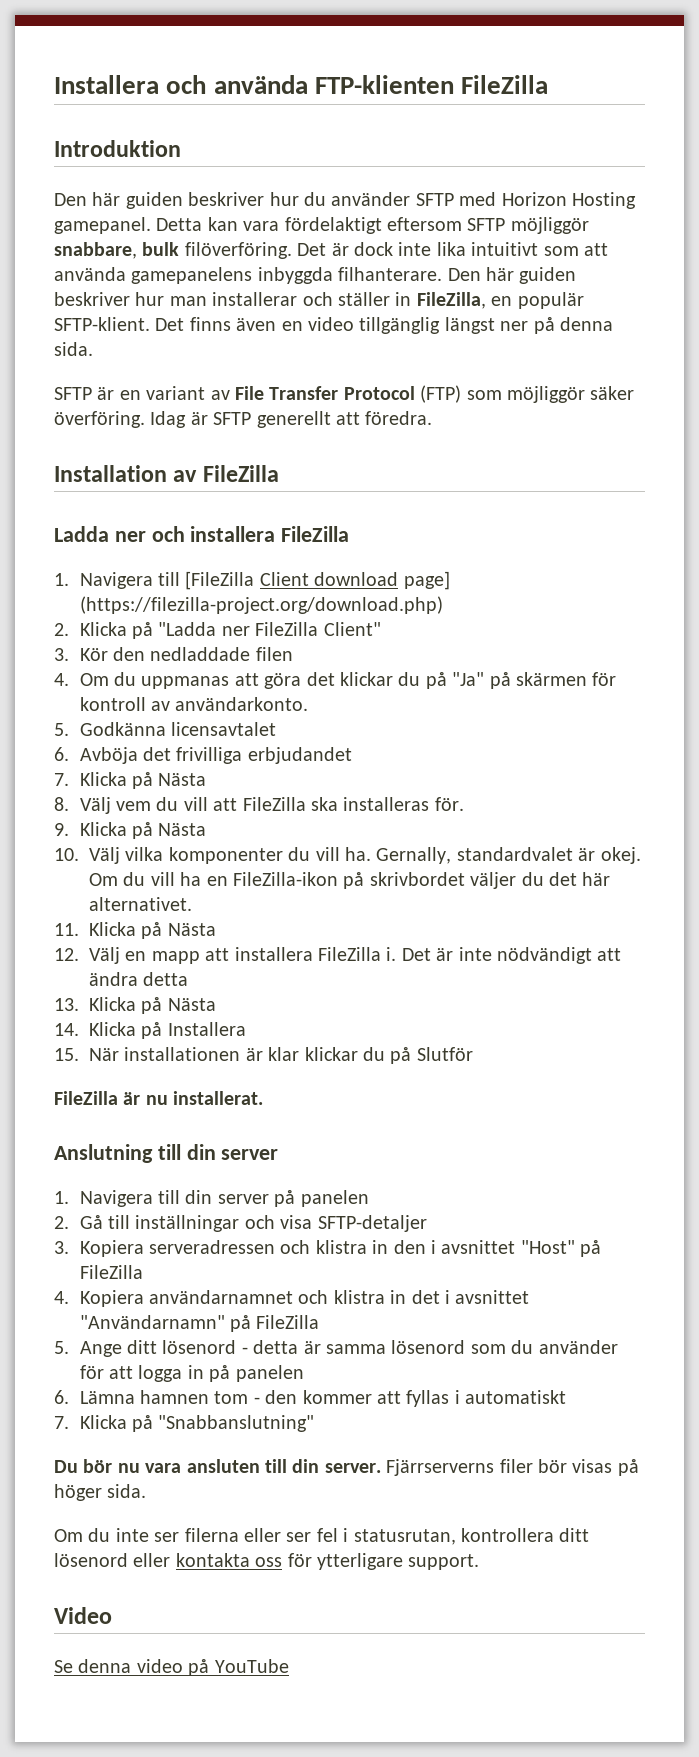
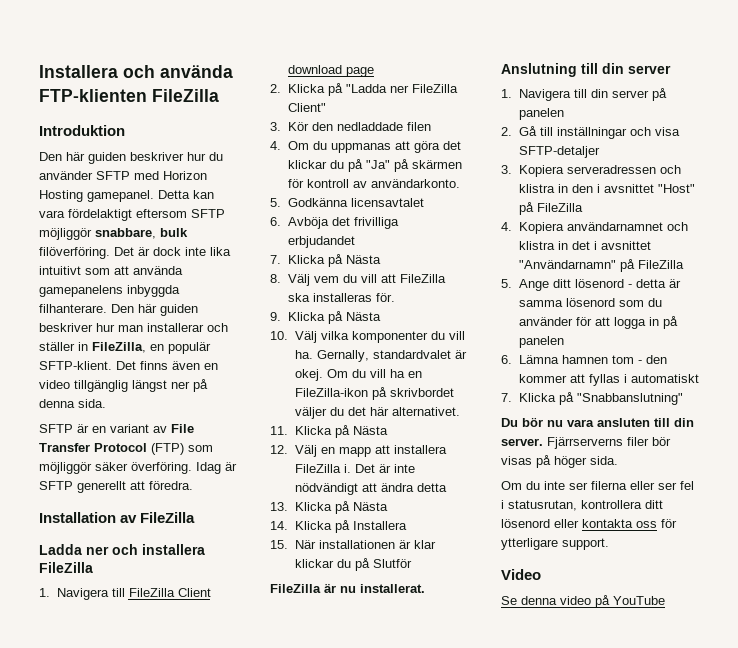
- 1. Navigera till [FileZilla Client download page] (https://filezilla-project.org/download.php)
+ 1. Navigera till FileZilla Client download page

